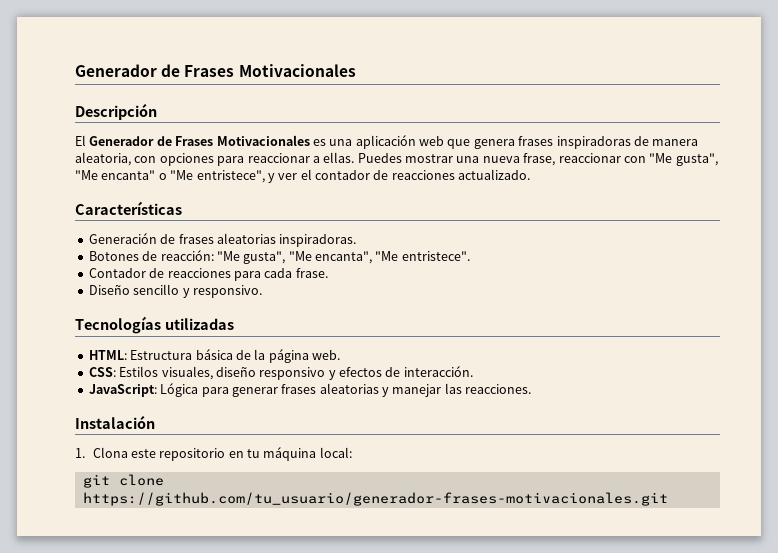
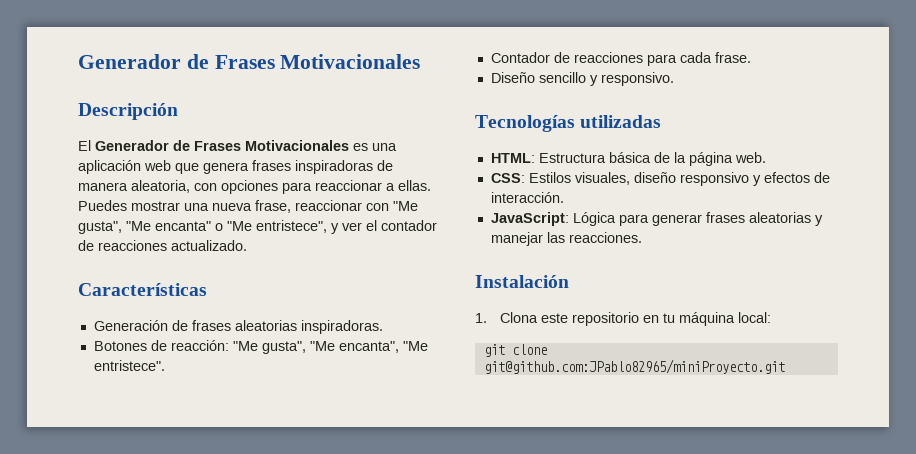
- git clone https://github.com/tu_usuario/generador-frases-motivacionales.git
+ git clone git@github.com:JPablo82965/miniProyecto.git

